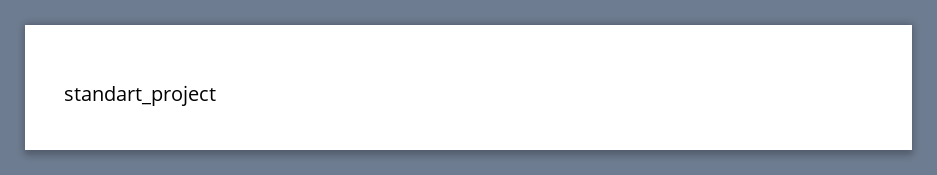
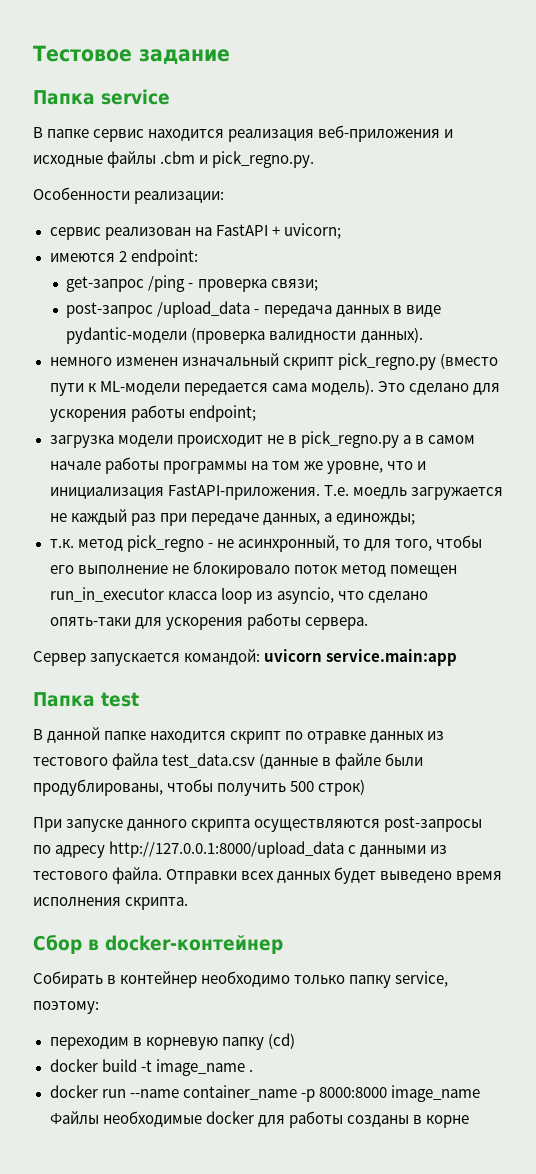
- standart_project
+ Тестовое задание
+ Папка service
+ В папке сервис находится реализация веб-приложения и исходные файлы .cbm и pick_regno.py.
+ Особенности реализации:
+ сервис реализован на FastAPI + uvicorn;
+ имеются 2 endpoint:
+ get-запрос /ping - проверка связи;
+ post-запрос /upload_data - передача данных в виде pydantic-модели (проверка валидности данных).
+ немного изменен изначальный скрипт pick_regno.py (вместо пути к ML-модели передается сама модель). Это сделано для ускорения работы endpoint;
+ загрузка модели происходит не в pick_regno.py а в самом начале работы программы на том же уровне, что и инициализация FastAPI-приложения. Т.е. моедль загружается не каждый раз при передаче данных, а единожды;
+ т.к. метод pick_regno - не асинхронный, то для того, чтобы его выполнение не блокировало поток метод помещен run_in_executor класса loop из asyncio, что сделано опять-таки для ускорения работы сервера.
+ Сервер запускается командой: uvicorn service.main:app
+ Папка test
+ В данной папке находится скрипт по отравке данных из тестового файла test_data.csv (данные в файле были продублированы, чтобы получить 500 строк)
+ При запуске данного скрипта осуществляются post-запросы по адресу http://127.0.0.1:8000/upload_data с данными из тестового файла. Отправки всех данных будет выведено время исполнения скрипта.
+ Сбор в docker-контейнер
+ Собирать в контейнер необходимо только папку service, поэтому:
+ переходим в корневую папку (cd)
+ docker build -t image_name .
+ docker run --name container_name -p 8000:8000 image_name Файлы необходимые docker для работы созданы в корне

